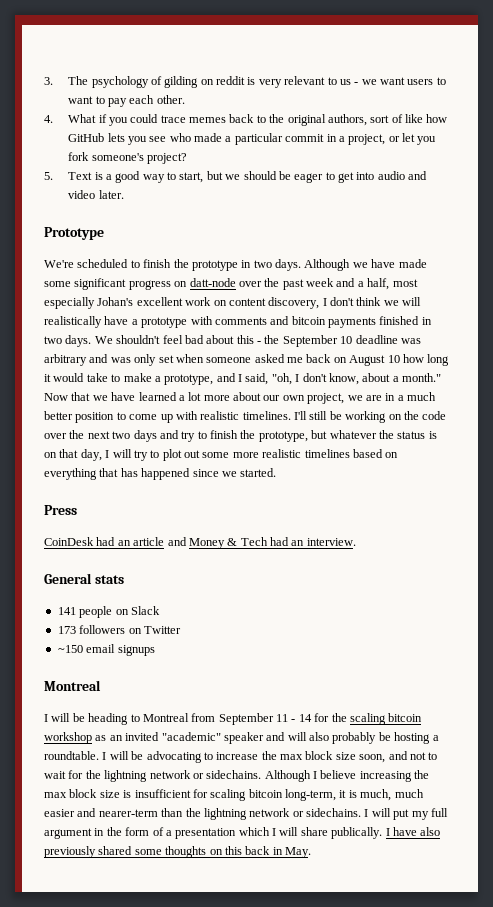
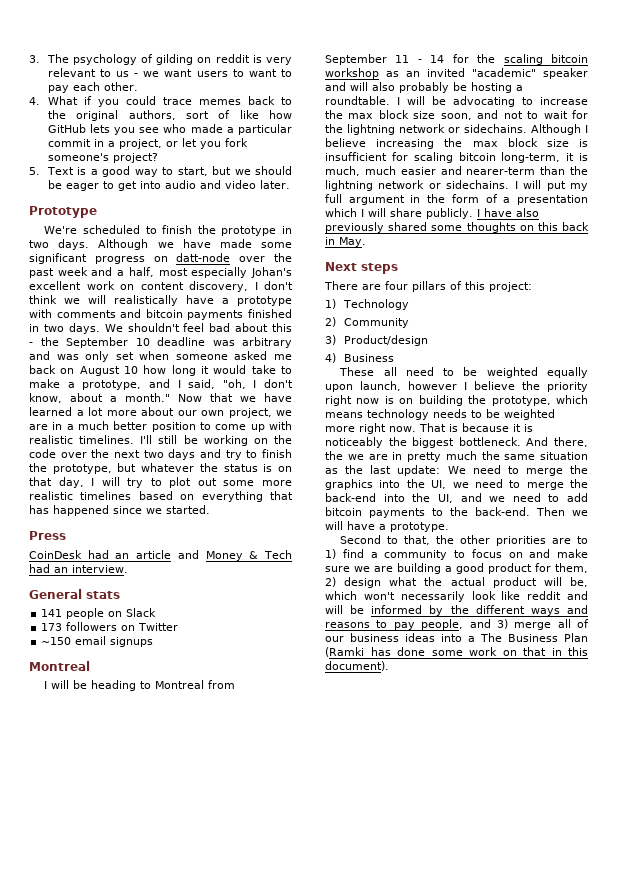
- I will put my full argument in the form of a presentation which I will share publically.
+ I will put my full argument in the form of a presentation which I will share publicly.
+ Next steps
+ There are four pillars of this project:
+ 1) Technology
+ 2) Community
+ 3) Product/design
+ 4) Business
+ These all need to be weighted equally upon launch, however I believe the priority right now is on building the prototype, which means technology needs to be weighted more right now. That is because it is noticeably the biggest bottleneck. And there, the we are in pretty much the same situation as the last update: We need to merge the graphics into the UI, we need to merge the back-end into the UI, and we need to add bitcoin payments to the back-end. Then we will have a prototype.
+ Second to that, the other priorities are to 1) find a community to focus on and make sure we are building a good product for them, 2) design what the actual product will be, which won't necessarily look like reddit and will be informed by the different ways and reasons to pay people, and 3) merge all of our business ideas into a The Business Plan (Ramki has done some work on that in this document).

